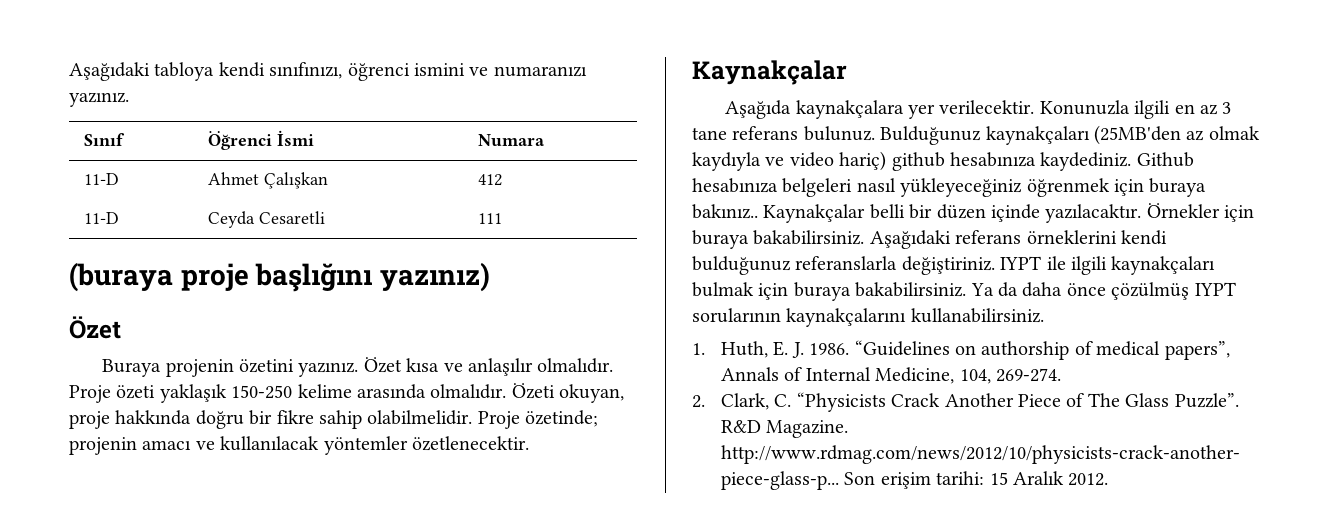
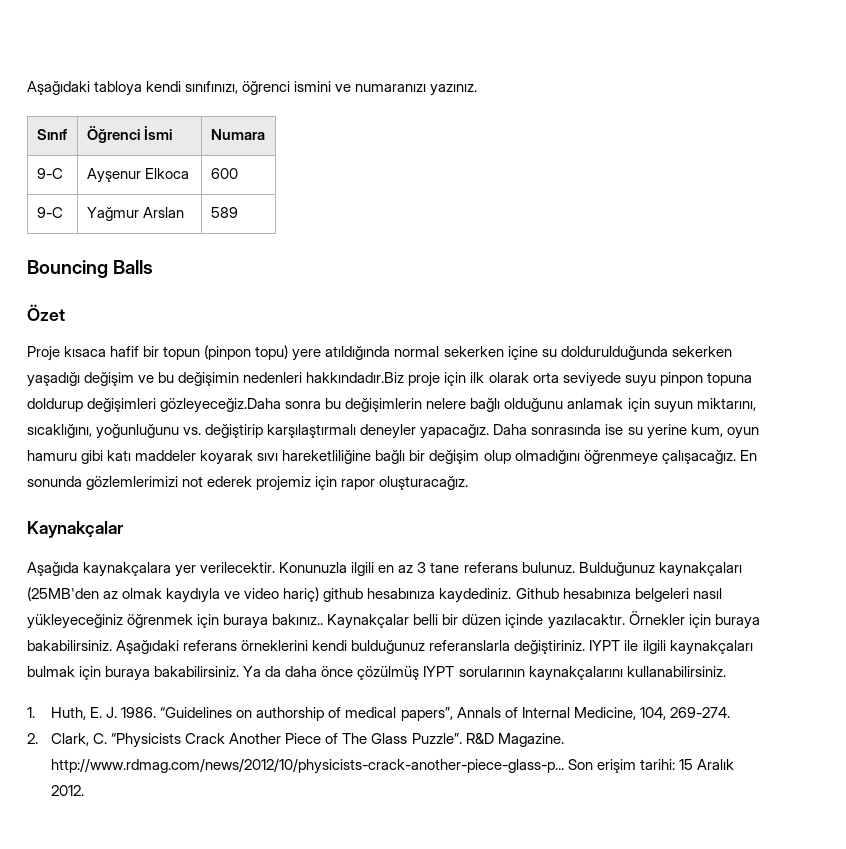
- 11-D | Ahmet Çalışkan | 412
- 11-D | Ceyda Cesaretli | 111
- (buraya proje başlığını yazınız)
+ 9-C | Ayşenur Elkoca | 600
+ 9-C | Yağmur Arslan | 589
+ Bouncing Balls
  Özet
- Buraya projenin özetini yazınız. Özet kısa ve anlaşılır olmalıdır. Proje özeti yaklaşık 150-250 kelime arasında olmalıdır. Özeti okuyan, proje hakkında doğru bir fikre sahip olabilmelidir. Proje özetinde; projenin amacı ve kullanılacak yöntemler özetlenecektir.
+ Proje kısaca hafif bir topun (pinpon topu) yere atıldığında normal sekerken içine su doldurulduğunda sekerken yaşadığı değişim ve bu değişimin nedenleri hakkındadır.Biz proje için ilk olarak orta seviyede suyu pinpon topuna doldurup değişimleri gözleyeceğiz.Daha sonra bu değişimlerin nelere bağlı olduğunu anlamak için suyun miktarını, sıcaklığını, yoğunluğunu vs. değiştirip karşılaştırmalı deneyler yapacağız. Daha sonrasında ise su yerine kum, oyun hamuru gibi katı maddeler koyarak sıvı hareketliliğine bağlı bir değişim olup olmadığını öğrenmeye çalışacağız. En sonunda gözlemlerimizi not ederek projemiz için rapor oluşturacağız.

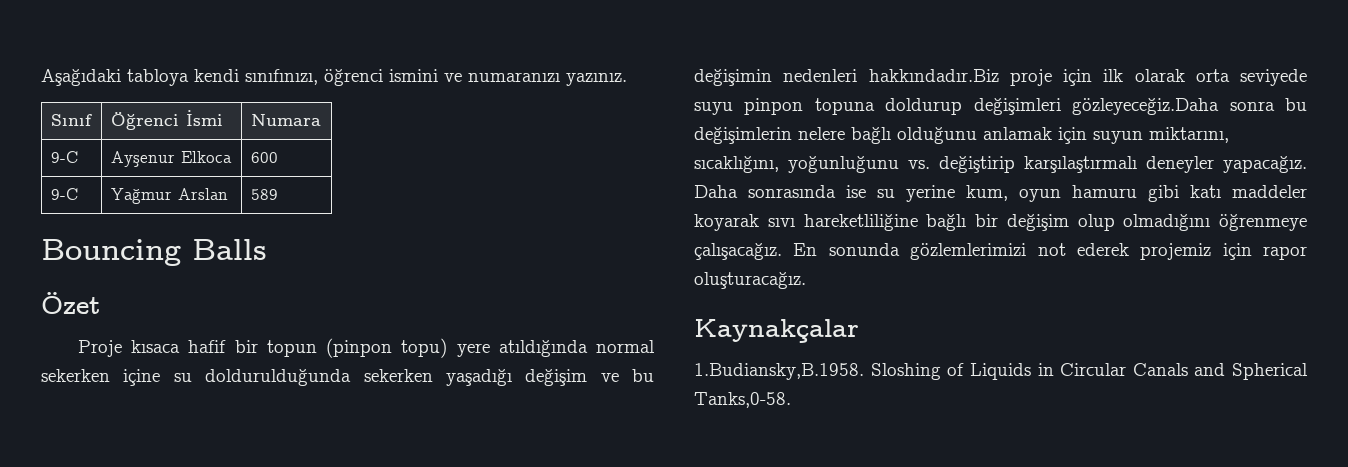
- Aşağıda kaynakçalara yer verilecektir. Konunuzla ilgili en az 3 tane referans bulunuz. Bulduğunuz kaynakçaları (25MB'den az olmak kaydıyla ve video hariç) github hesabınıza kaydediniz. Github hesabınıza belgeleri nasıl yükleyeceğiniz öğrenmek için buraya bakınız.. Kaynakçalar belli bir düzen içinde yazılacaktır. Örnekler için buraya bakabilirsiniz. Aşağıdaki referans örneklerini kendi bulduğunuz referanslarla değiştiriniz. IYPT ile ilgili kaynakçaları bulmak için buraya bakabilirsiniz. Ya da daha önce çözülmüş IYPT sorularının kaynakçalarını kullanabilirsiniz.
- 1. Huth, E. J. 1986. “Guidelines on authorship of medical papers”, Annals of Internal Medicine, 104, 269-274.
- 2. Clark, C. “Physicists Crack Another Piece of The Glass Puzzle”. R&D Magazine. http://www.rdmag.com/news/2012/10/physicists-crack-another-piece-glass-p... Son erişim tarihi: 15 Aralık 2012.
+ 1.Budiansky,B.1958. Sloshing of Liquids in Circular Canals and Spherical Tanks,0-58.

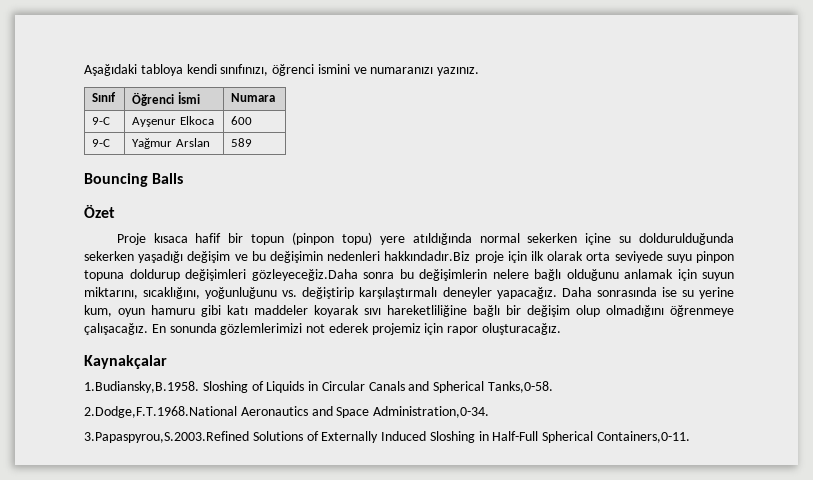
+ 2.Dodge,F.T.1968.National Aeronautics and Space Administration,0-34.
+ 3.Papaspyrou,S.2003.Refined Solutions of Externally Induced Sloshing in Half-Full Spherical Containers,0-11.

